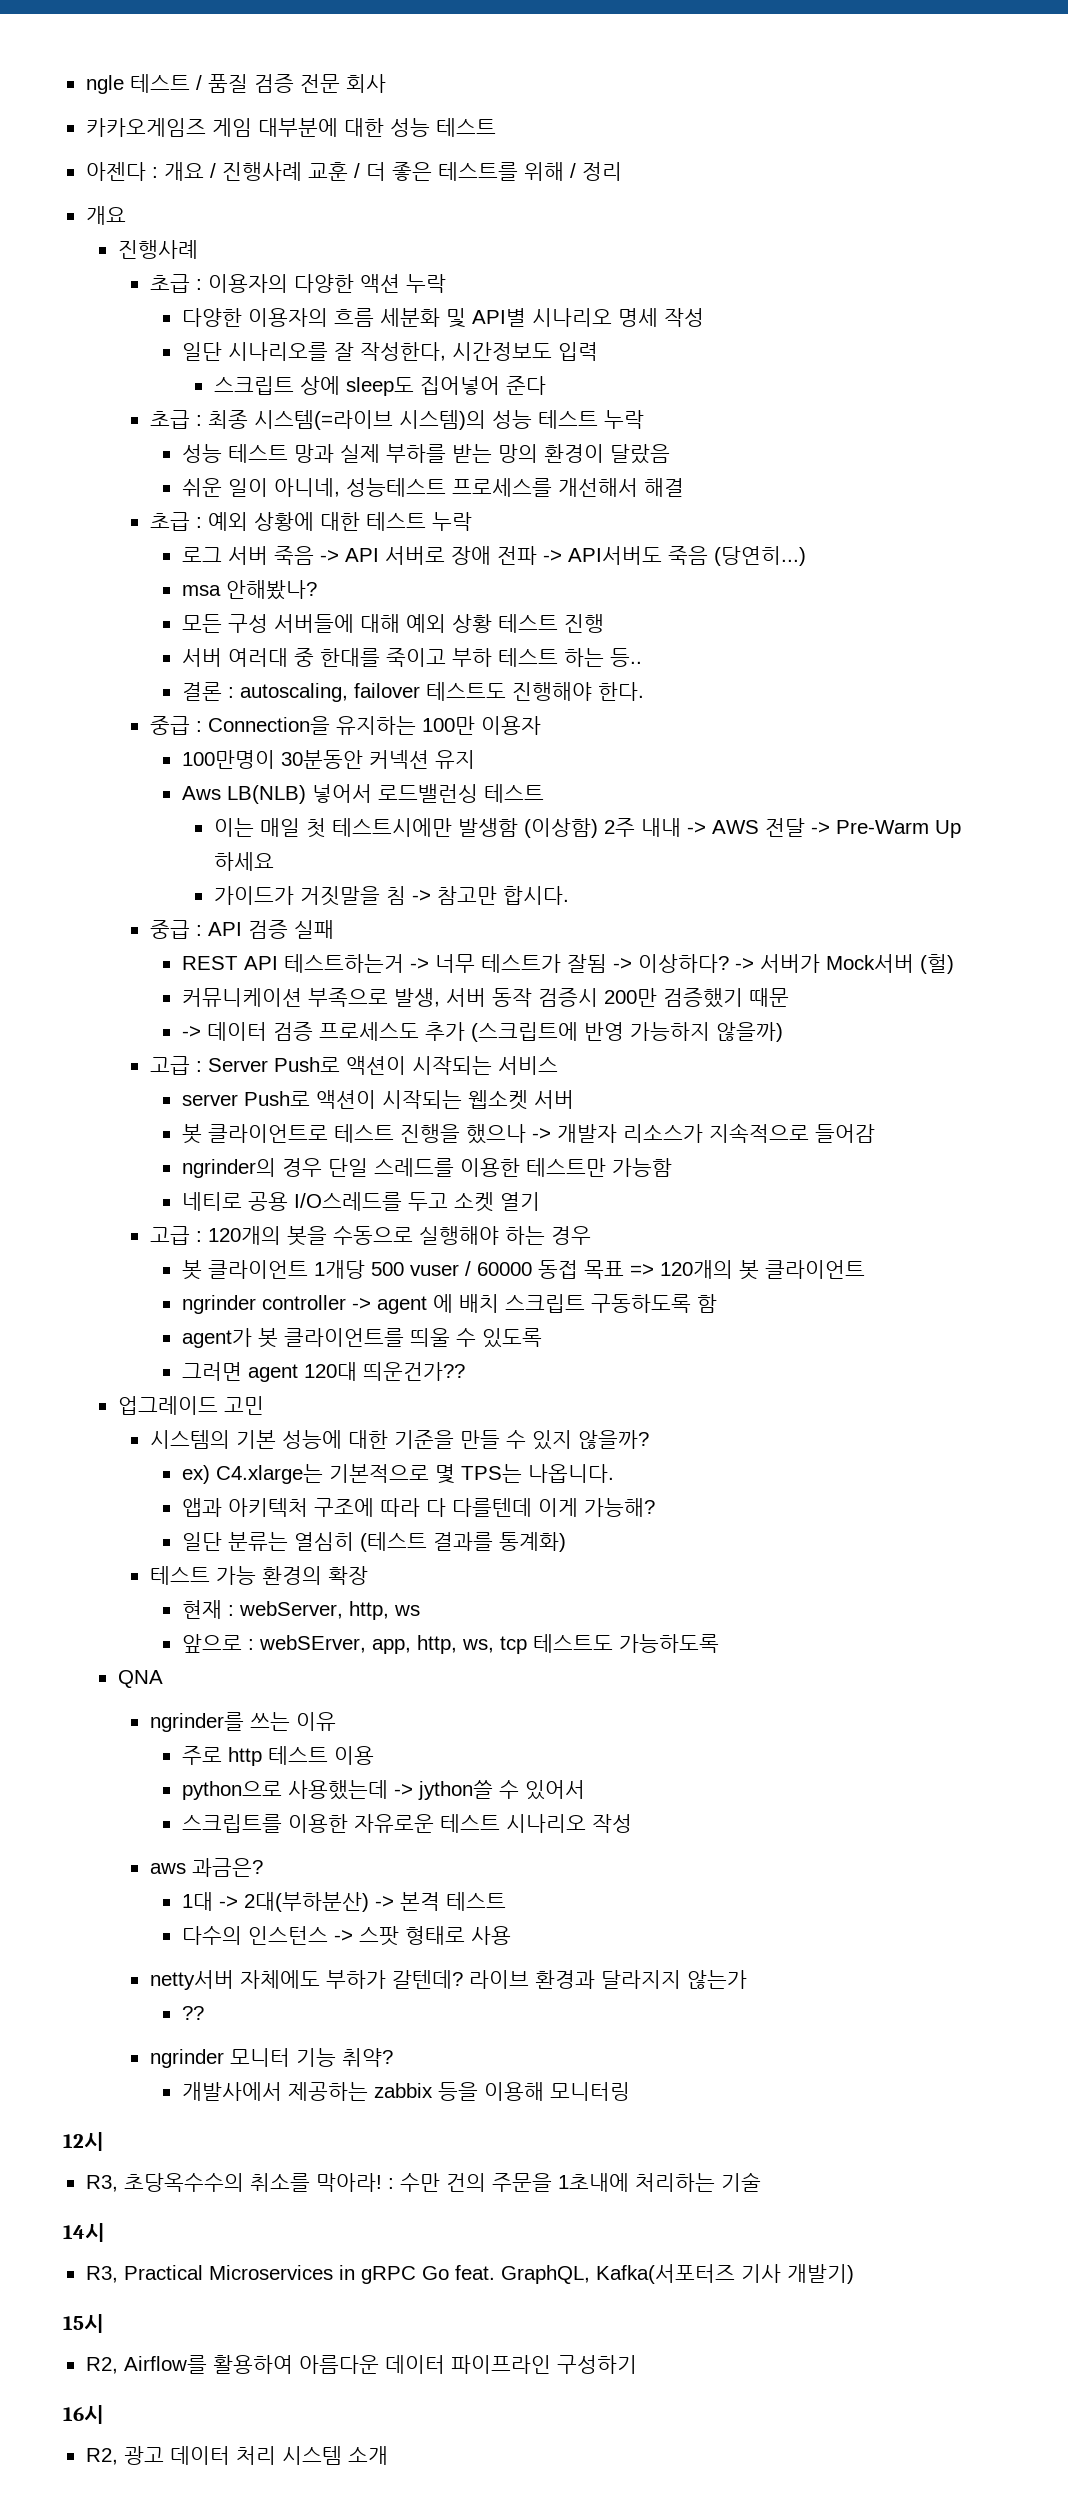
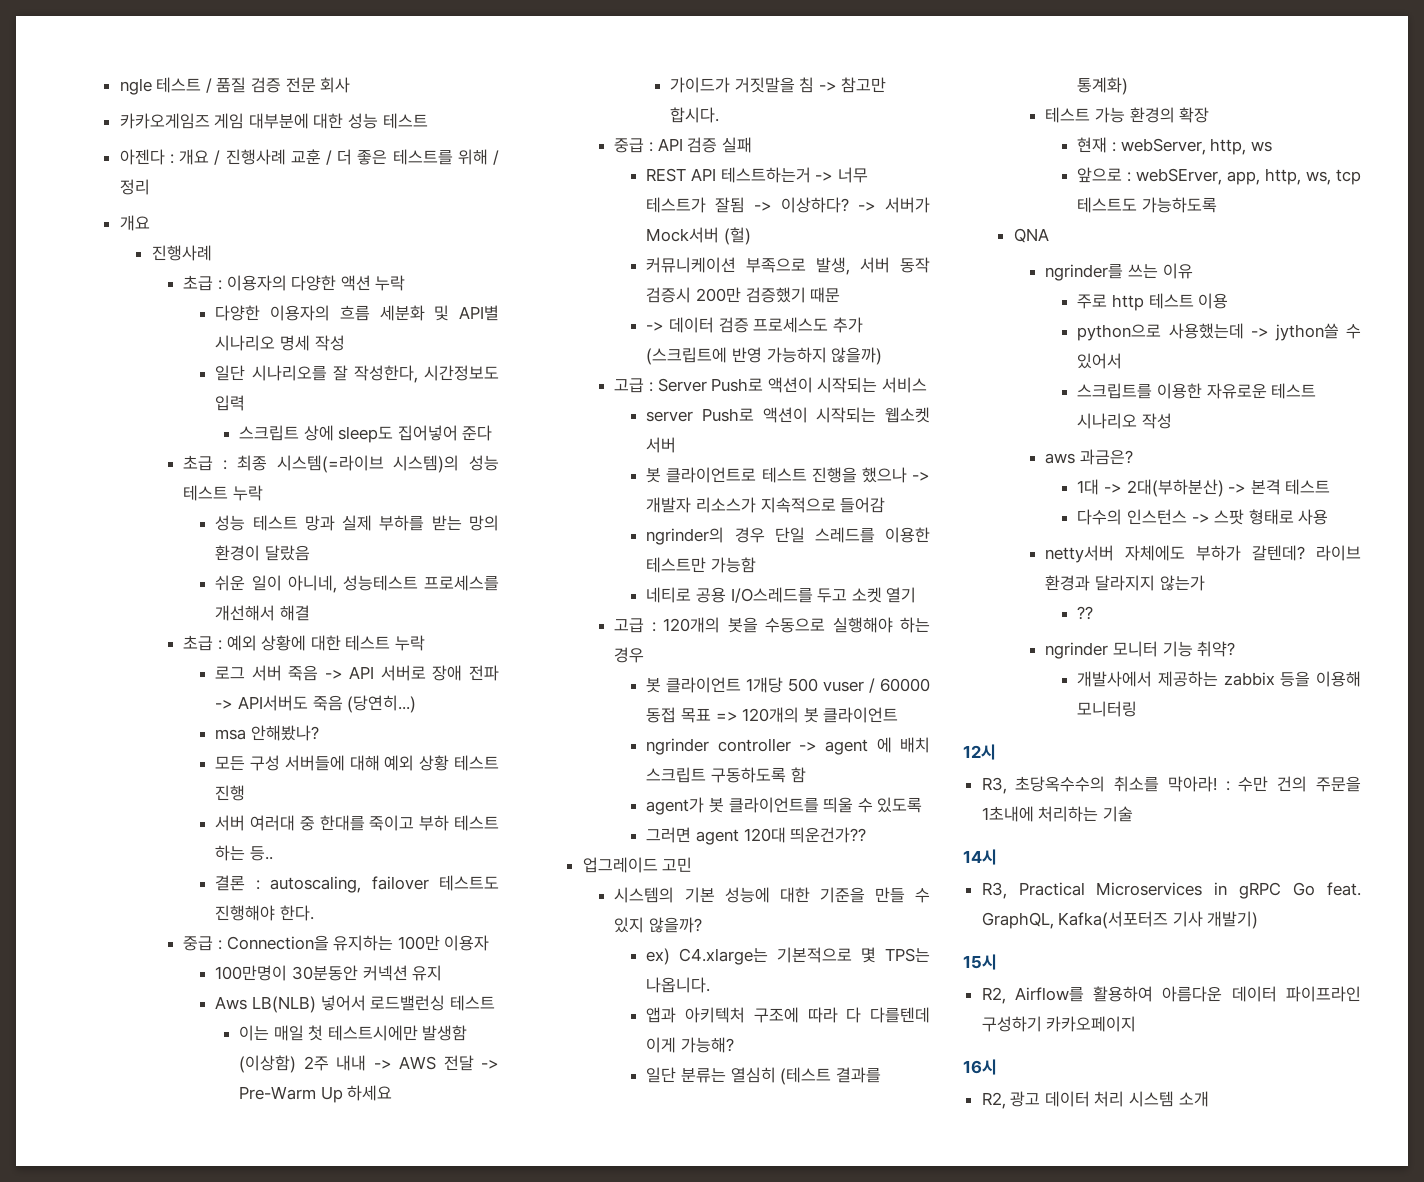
- R2, Airflow를 활용하여 아름다운 데이터 파이프라인 구성하기
+ R2, Airflow를 활용하여 아름다운 데이터 파이프라인 구성하기 카카오페이지

